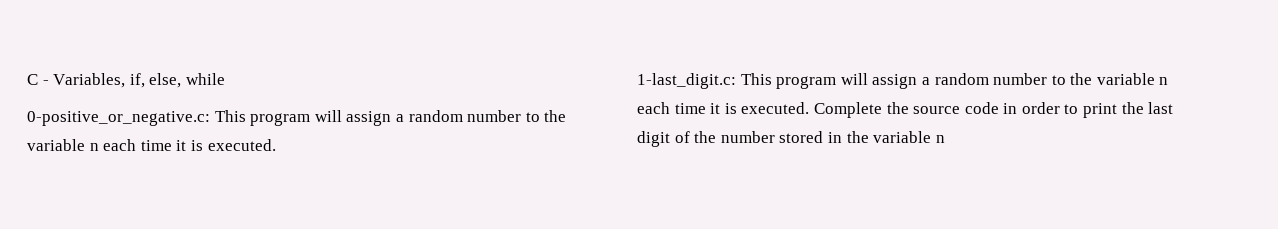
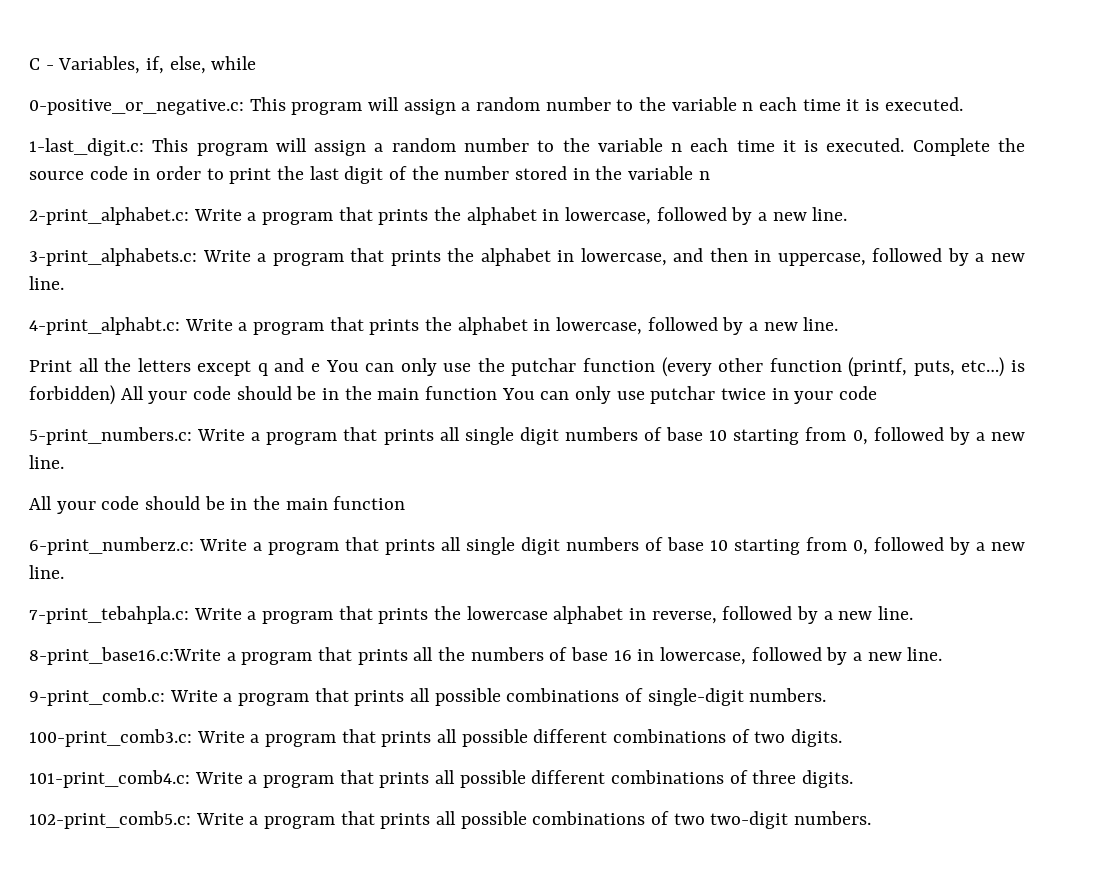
+ 2-print_alphabet.c: Write a program that prints the alphabet in lowercase, followed by a new line.
+ 3-print_alphabets.c: Write a program that prints the alphabet in lowercase, and then in uppercase, followed by a new line.
+ 4-print_alphabt.c: Write a program that prints the alphabet in lowercase, followed by a new line.
+ Print all the letters except q and e You can only use the putchar function (every other function (printf, puts, etc…) is forbidden) All your code should be in the main function You can only use putchar twice in your code
+ 5-print_numbers.c: Write a program that prints all single digit numbers of base 10 starting from 0, followed by a new line.
+ All your code should be in the main function
+ 6-print_numberz.c: Write a program that prints all single digit numbers of base 10 starting from 0, followed by a new line.
+ 7-print_tebahpla.c: Write a program that prints the lowercase alphabet in reverse, followed by a new line.
+ 8-print_base16.c:Write a program that prints all the numbers of base 16 in lowercase, followed by a new line.
+ 9-print_comb.c: Write a program that prints all possible combinations of single-digit numbers.
+ 100-print_comb3.c: Write a program that prints all possible different combinations of two digits.
+ 101-print_comb4.c: Write a program that prints all possible different combinations of three digits.
+ 102-print_comb5.c: Write a program that prints all possible combinations of two two-digit numbers.

